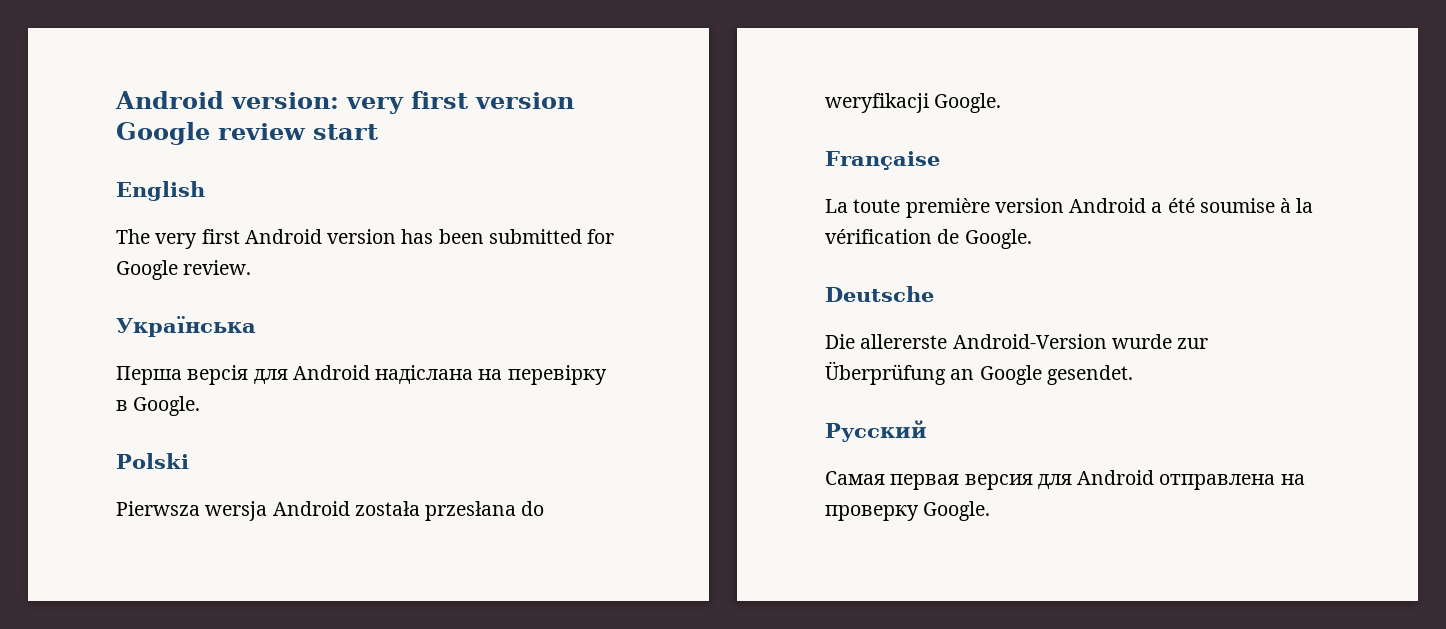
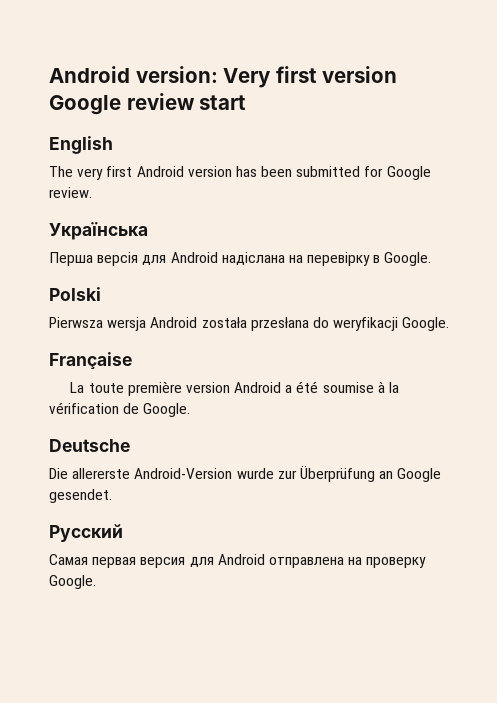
- Android version: very first version Google review start
+ Android version: Very first version Google review start

